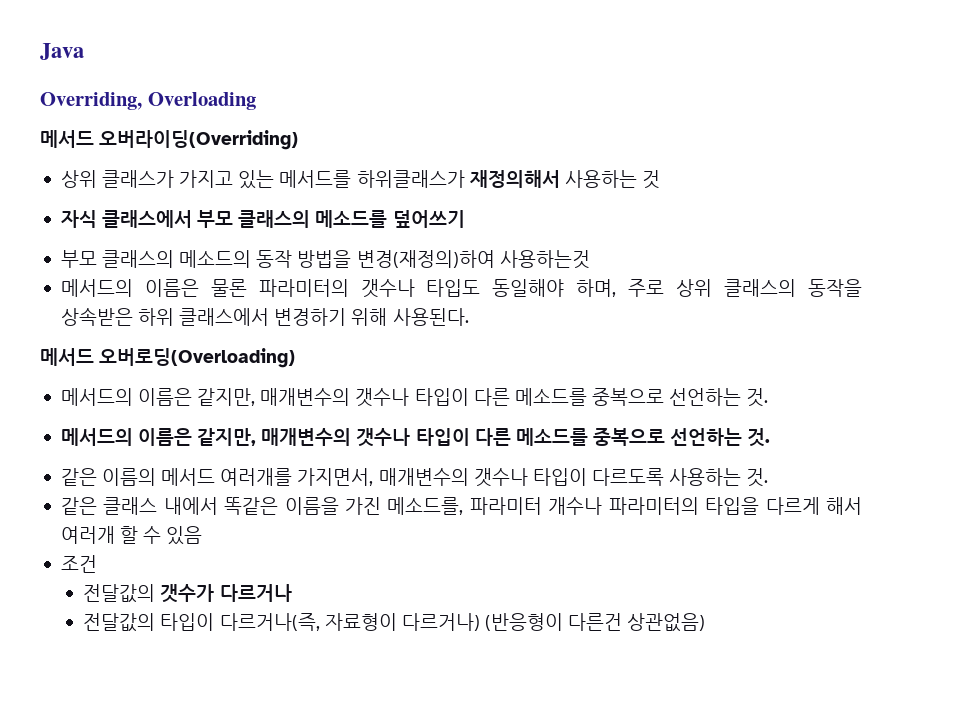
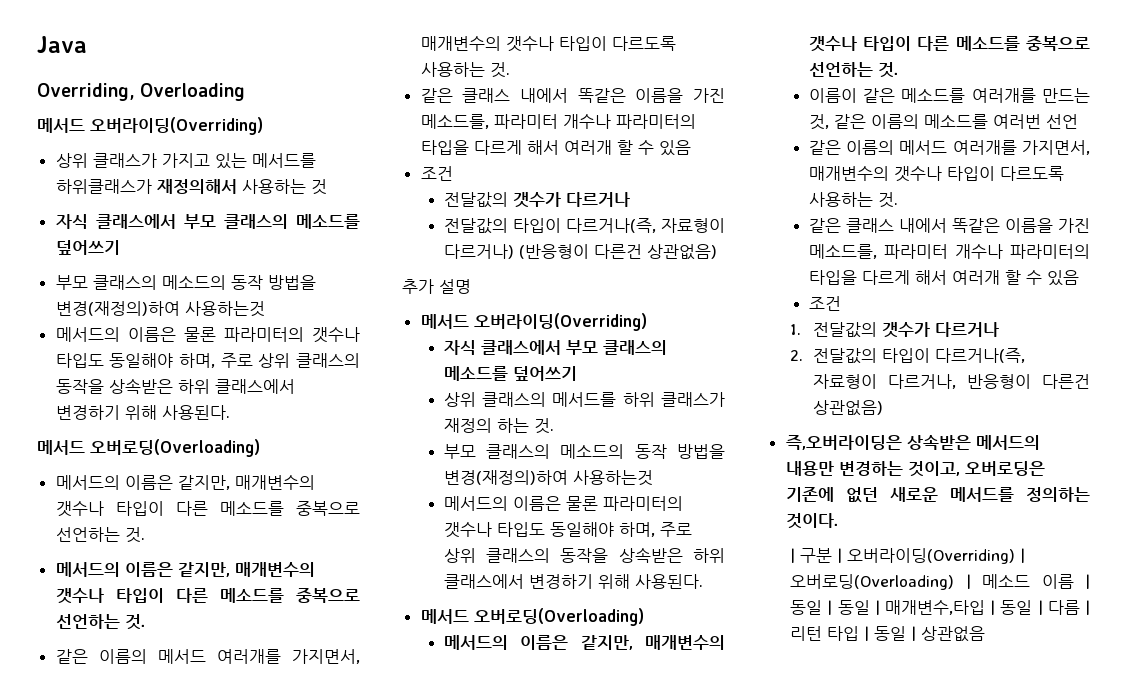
+ 추가 설명
+ 메서드 오버라이딩(Overriding)
+ 자식 클래스에서 부모 클래스의 메소드를 덮어쓰기
+ 상위 클래스의 메서드를 하위 클래스가 재정의 하는 것.
+ 부모 클래스의 메소드의 동작 방법을 변경(재정의)하여 사용하는것
+ 메서드의 이름은 물론 파라미터의 갯수나 타입도 동일해야 하며, 주로 상위 클래스의 동작을 상속받은 하위 클래스에서 변경하기 위해 사용된다.
+ 메서드 오버로딩(Overloading)
+ 메서드의 이름은 같지만, 매개변수의 갯수나 타입이 다른 메소드를 중복으로 선언하는 것.
+ 이름이 같은 메소드를 여러개를 만드는 것, 같은 이름의 메소드를 여러번 선언
+ 같은 이름의 메서드 여러개를 가지면서, 매개변수의 갯수나 타입이 다르도록 사용하는 것.
+ 같은 클래스 내에서 똑같은 이름을 가진 메소드를, 파라미터 개수나 파라미터의 타입을 다르게 해서 여러개 할 수 있음
+ 조건
+ 1. 전달값의 갯수가 다르거나
+ 2. 전달값의 타입이 다르거나(즉, 자료형이 다르거나, 반응형이 다른건 상관없음)
+ 즉,오버라이딩은 상속받은 메서드의 내용만 변경하는 것이고, 오버로딩은 기존에 없던 새로운 메서드를 정의하는 것이다.
+ | 구분 | 오버라이딩(Overriding) | 오버로딩(Overloading) | 메소드 이름 | 동일 | 동일 | 매개변수,타입 | 동일 | 다름 | 리턴 타입 | 동일 | 상관없음

